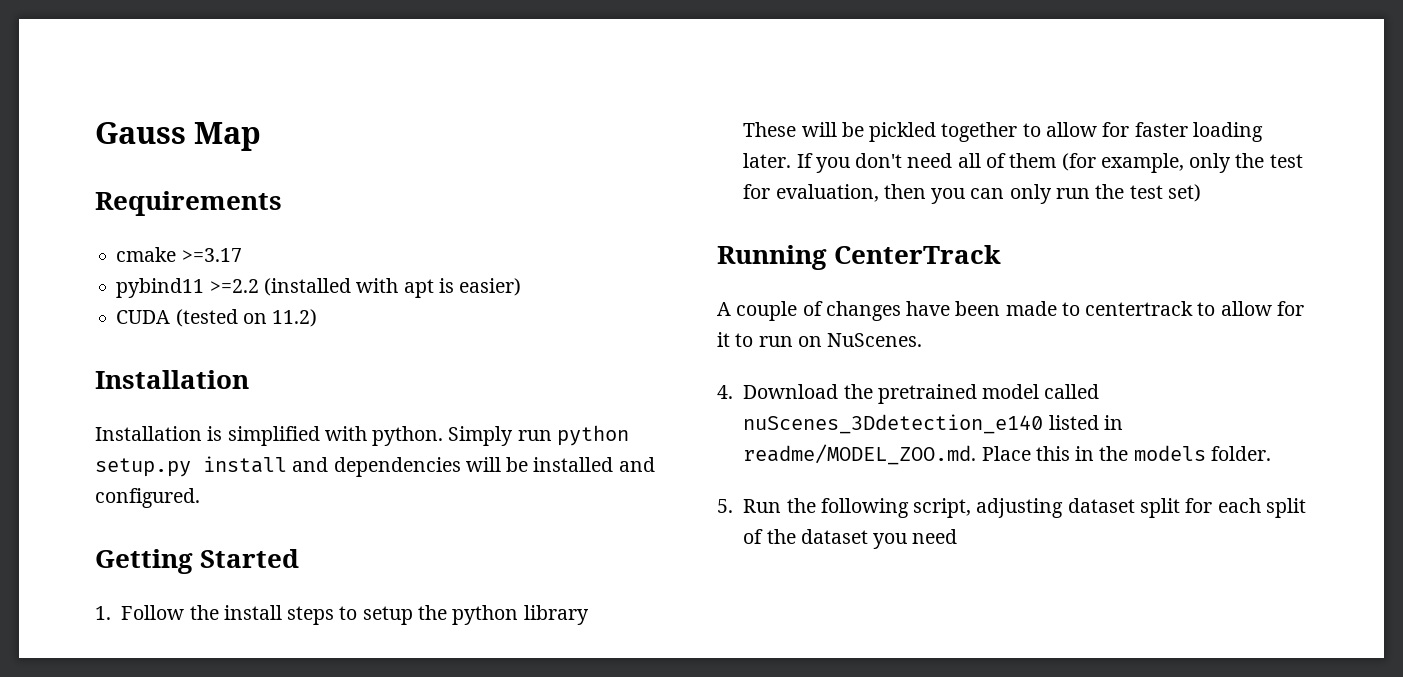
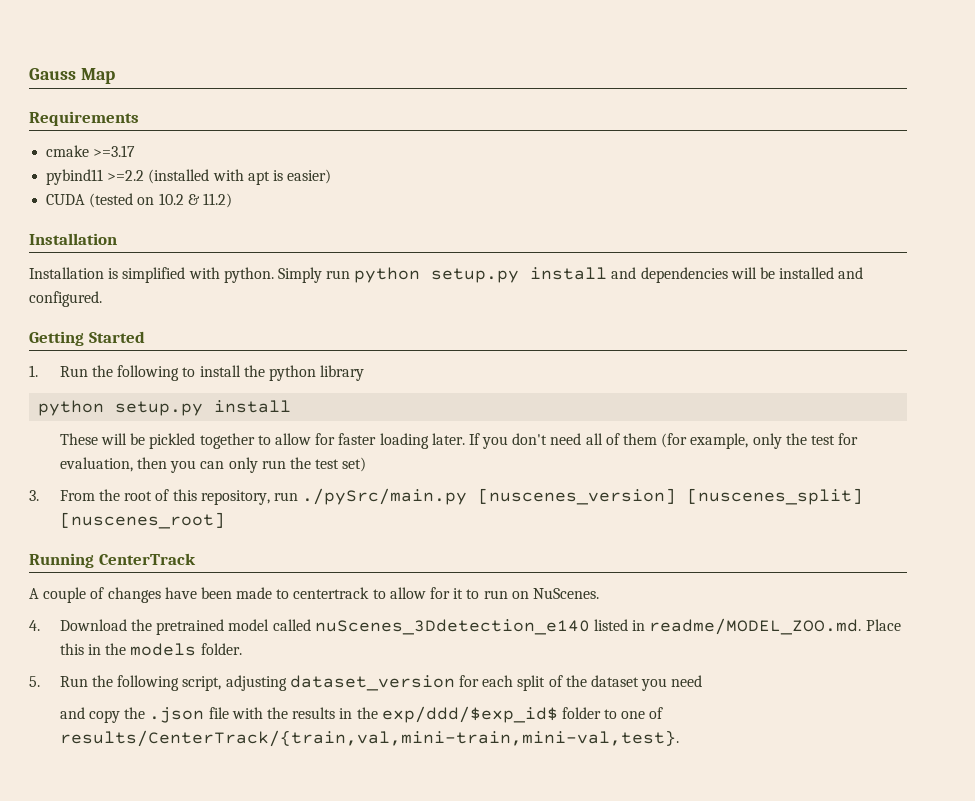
- CUDA (tested on 11.2)
+ CUDA (tested on 10.2 & 11.2)
- 1. Follow the install steps to setup the python library
+ 1. Run the following to install the python library
+ python setup.py install
+ 3. From the root of this repository, run ./pySrc/main.py [nuscenes_version] [nuscenes_split] [nuscenes_root]
- 5. Run the following script, adjusting dataset split for each split of the dataset you need
+ 5. Run the following script, adjusting dataset_version for each split of the dataset you need
+ and copy the .json file with the results in the exp/ddd/$exp_id$ folder to one of results/CenterTrack/{train,val,mini-train,mini-val,test}.

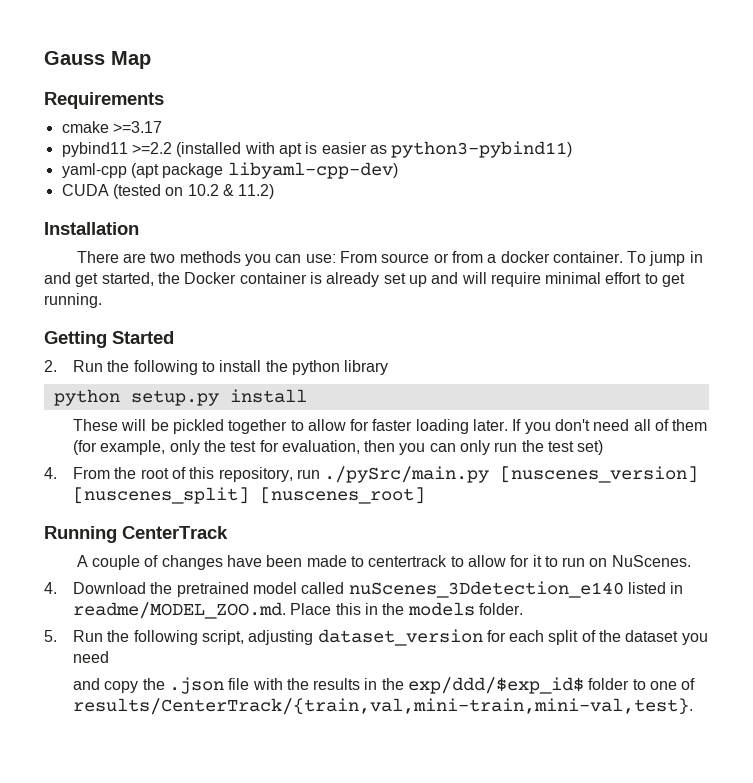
- pybind11 >=2.2 (installed with apt is easier)
+ pybind11 >=2.2 (installed with apt is easier as python3-pybind11)
+ yaml-cpp (apt package libyaml-cpp-dev)
- Installation is simplified with python. Simply run python setup.py install and dependencies will be installed and configured.
+ There are two methods you can use: From source or from a docker container. To jump in and get started, the Docker container is already set up and will require minimal effort to get running.
- 1. Run the following to install the python library
+ 2. Run the following to install the python library
- 3. From the root of this repository, run ./pySrc/main.py [nuscenes_version] [nuscenes_split] [nuscenes_root]
+ 4. From the root of this repository, run ./pySrc/main.py [nuscenes_version] [nuscenes_split] [nuscenes_root]

